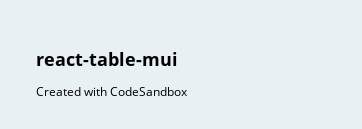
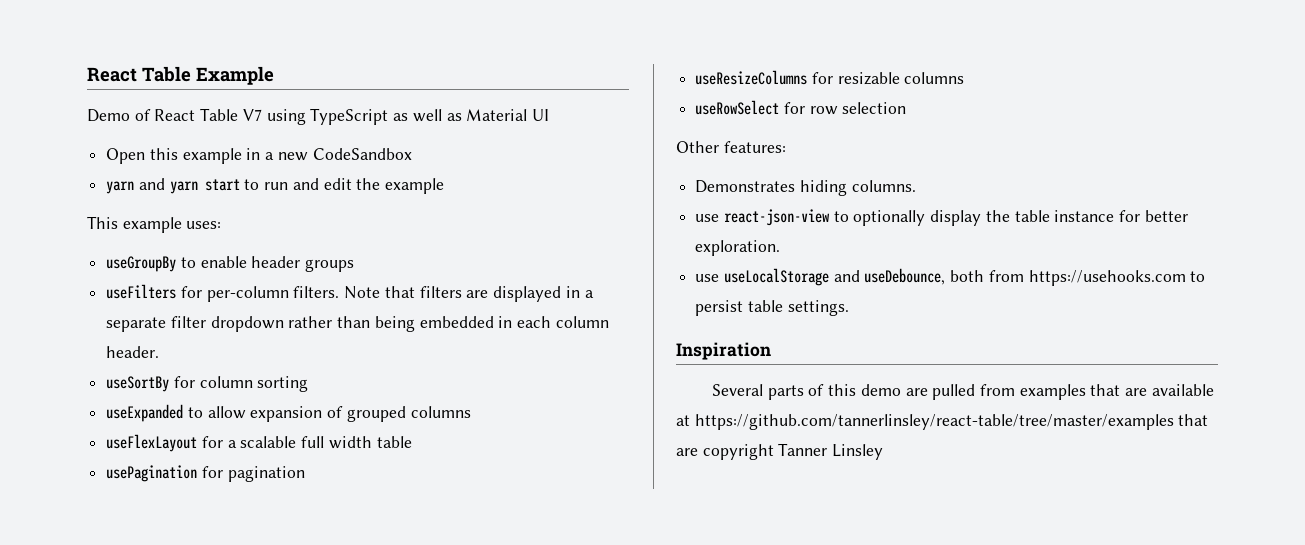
- react-table-mui
- Created with CodeSandbox
+ React Table Example
+ Demo of React Table V7 using TypeScript as well as Material UI
+ Open this example in a new CodeSandbox
+ yarn and yarn start to run and edit the example
+ This example uses:
+ useGroupBy to enable header groups
+ useFilters for per-column filters. Note that filters are displayed in a separate filter dropdown rather than being embedded in each column header.
+ useSortBy for column sorting
+ useExpanded to allow expansion of grouped columns
+ useFlexLayout for a scalable full width table
+ usePagination for pagination
+ useResizeColumns for resizable columns
+ useRowSelect for row selection
+ Other features:
+ Demonstrates hiding columns.
+ use react-json-view to optionally display the table instance for better exploration.
+ use useLocalStorage and useDebounce, both from https://usehooks.com to persist table settings.
+ Inspiration
+ Several parts of this demo are pulled from examples that are available at https://github.com/tannerlinsley/react-table/tree/master/examples that are copyright Tanner Linsley

